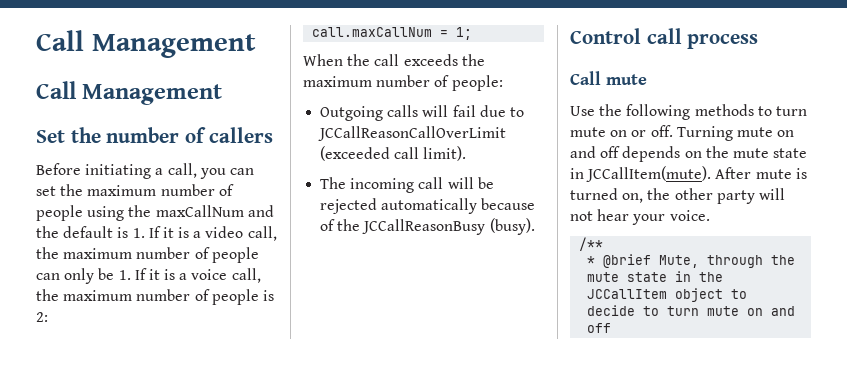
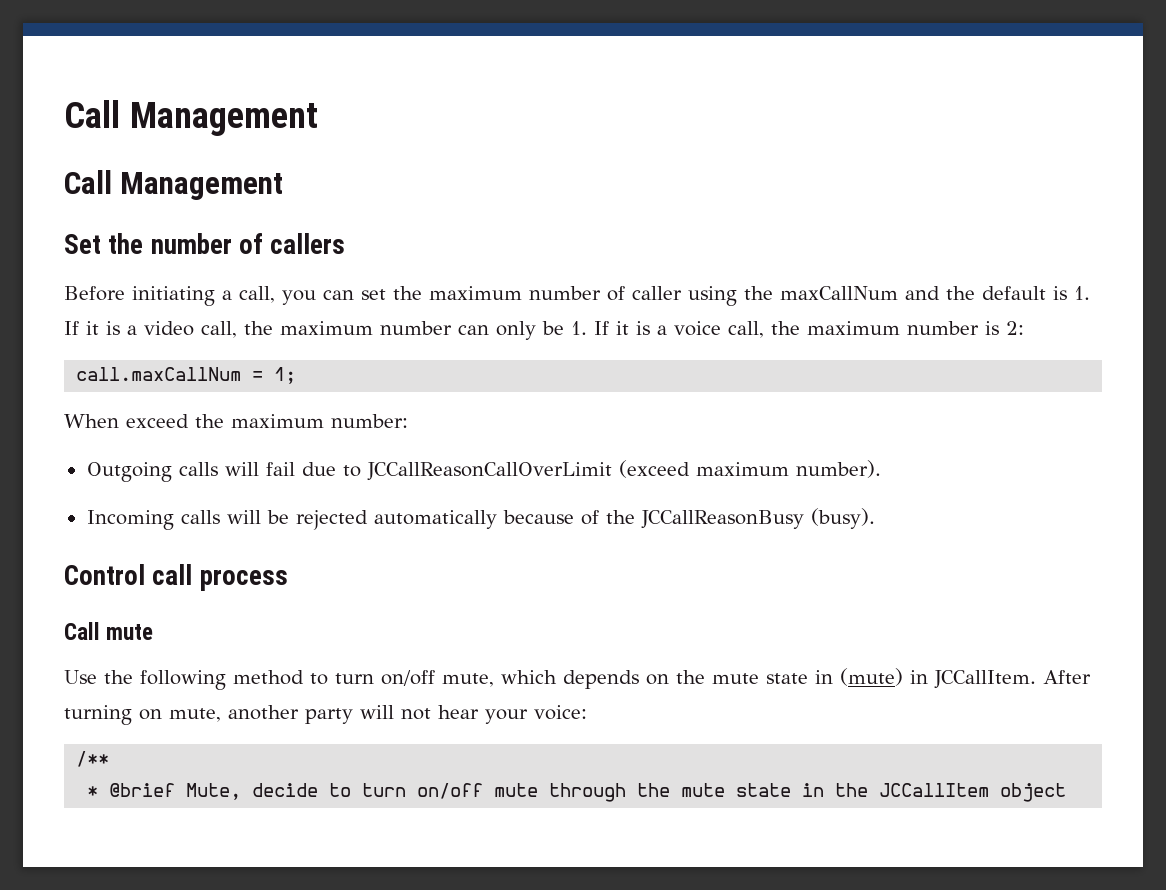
- Before initiating a call, you can set the maximum number of people using the maxCallNum and the default is 1. If it is a video call, the maximum number of people can only be 1. If it is a voice call, the maximum number of people is 2:
+ Before initiating a call, you can set the maximum number of caller using the maxCallNum and the default is 1. If it is a video call, the maximum number can only be 1. If it is a voice call, the maximum number is 2:
- When the call exceeds the maximum number of people:
+ When exceed the maximum number:
- Outgoing calls will fail due to JCCallReasonCallOverLimit (exceeded call limit).
- The incoming call will be rejected automatically because of the JCCallReasonBusy (busy).
+ Outgoing calls will fail due to JCCallReasonCallOverLimit (exceed maximum number).
+ Incoming calls will be rejected automatically because of the JCCallReasonBusy (busy).
- Use the following methods to turn mute on or off. Turning mute on and off depends on the mute state in JCCallItem(mute). After mute is turned on, the other party will not hear your voice.
+ Use the following method to turn on/off mute, which depends on the mute state in (mute) in JCCallItem. After turning on mute, another party will not hear your voice:
- * @brief Mute, through the mute state in the JCCallItem object to decide to turn mute on and off
+ * @brief Mute, decide to turn on/off mute through the mute state in the JCCallItem object

